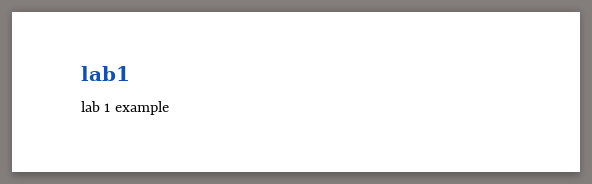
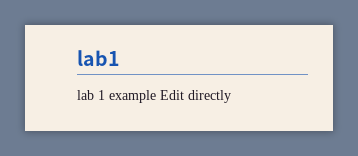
- lab 1 example
+ lab 1 example Edit directly

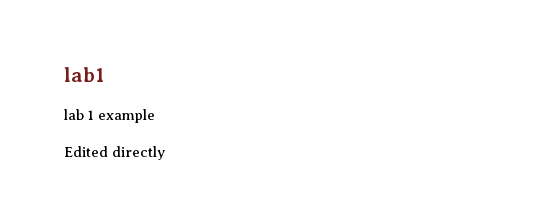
- lab 1 example Edit directly
+ lab 1 example
+ Edited directly

